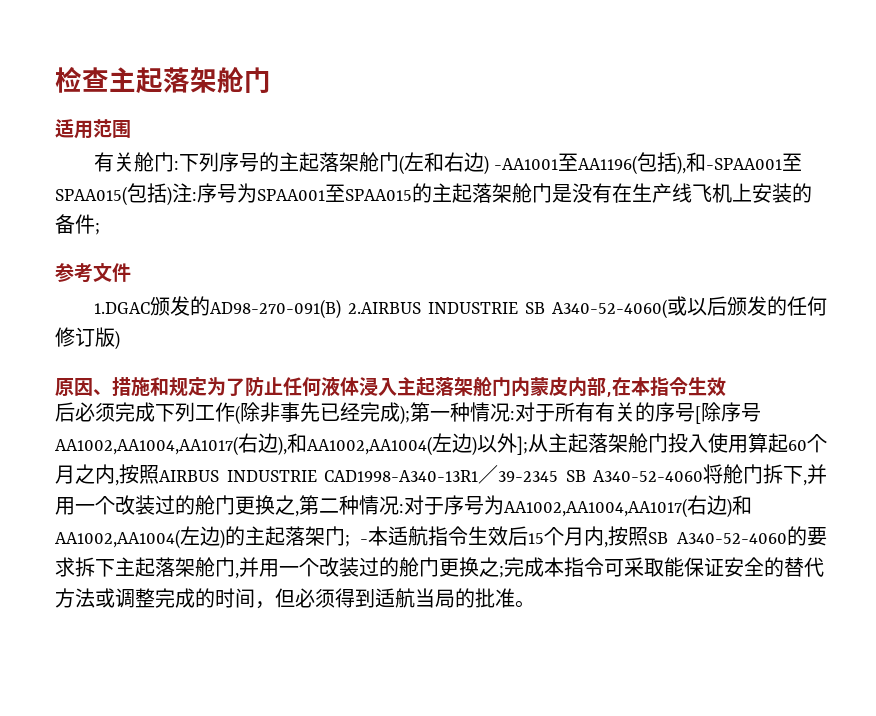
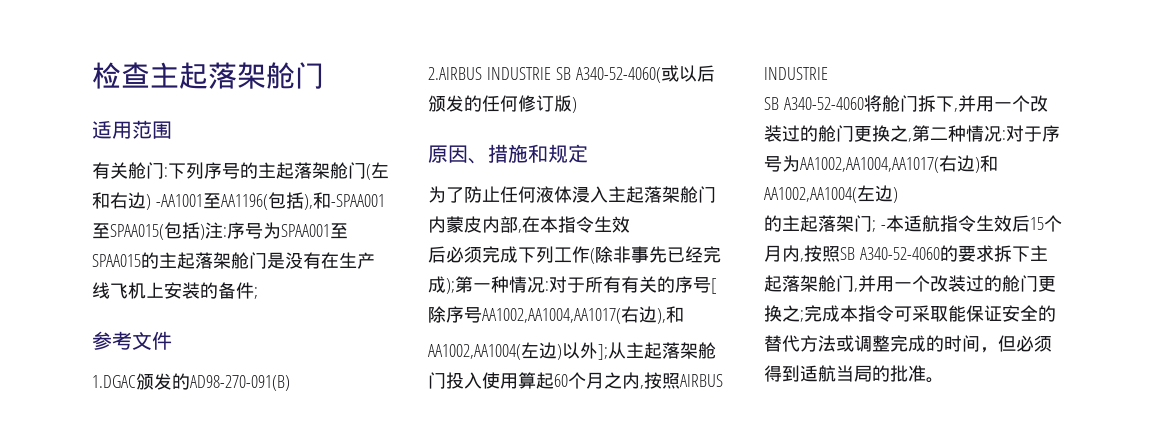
- 1.DGAC颁发的AD98-270-091(B) 2.AIRBUS INDUSTRIE SB A340-52-4060(或以后颁发的任何修订版)
+ 1.DGAC颁发的AD98-270-091(B)
+ 2.AIRBUS INDUSTRIE SB A340-52-4060(或以后颁发的任何修订版)
- 原因、措施和规定为了防止任何液体浸入主起落架舱门内蒙皮内部,在本指令生效
+ 原因、措施和规定
+ 为了防止任何液体浸入主起落架舱门内蒙皮内部,在本指令生效
- 对于所有有关的序号[除序号AA1002,AA1004,AA1017(右边),和AA1002,AA1004(左边)以外];
+ 对于所有有关的序号[除序号AA1002,AA1004,AA1017(右边),和
+ AA1002,AA1004(左边)以外];
- 从主起落架舱门投入使用算起60个月之内,按照AIRBUS INDUSTRIE CAD1998-A340-13R1／39-2345 SB A340-52-4060将舱门拆下,并用一个改装过的舱门更换之,第二种情况:
+ 从主起落架舱门投入使用算起60个月之内,按照AIRBUS INDUSTRIE
+ SB A340-52-4060将舱门拆下,并用一个改装过的舱门更换之,第二种情况:
- 对于序号为AA1002,AA1004,AA1017(右边)和AA1002,AA1004(左边)的主起落架门;
+ 对于序号为AA1002,AA1004,AA1017(右边)和AA1002,AA1004(左边)
+ 的主起落架门;

